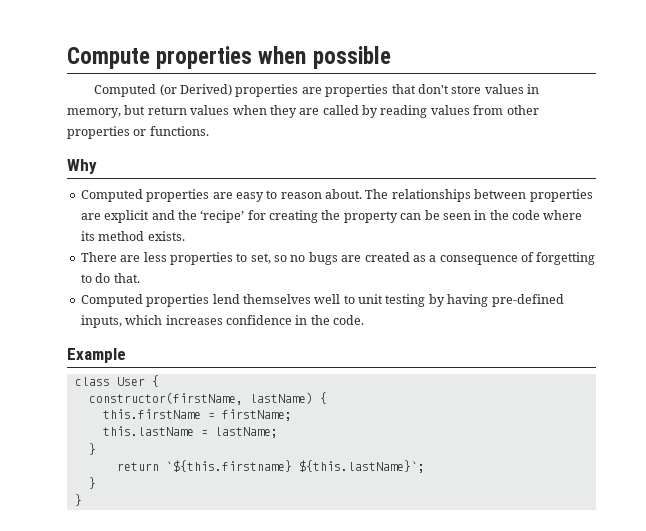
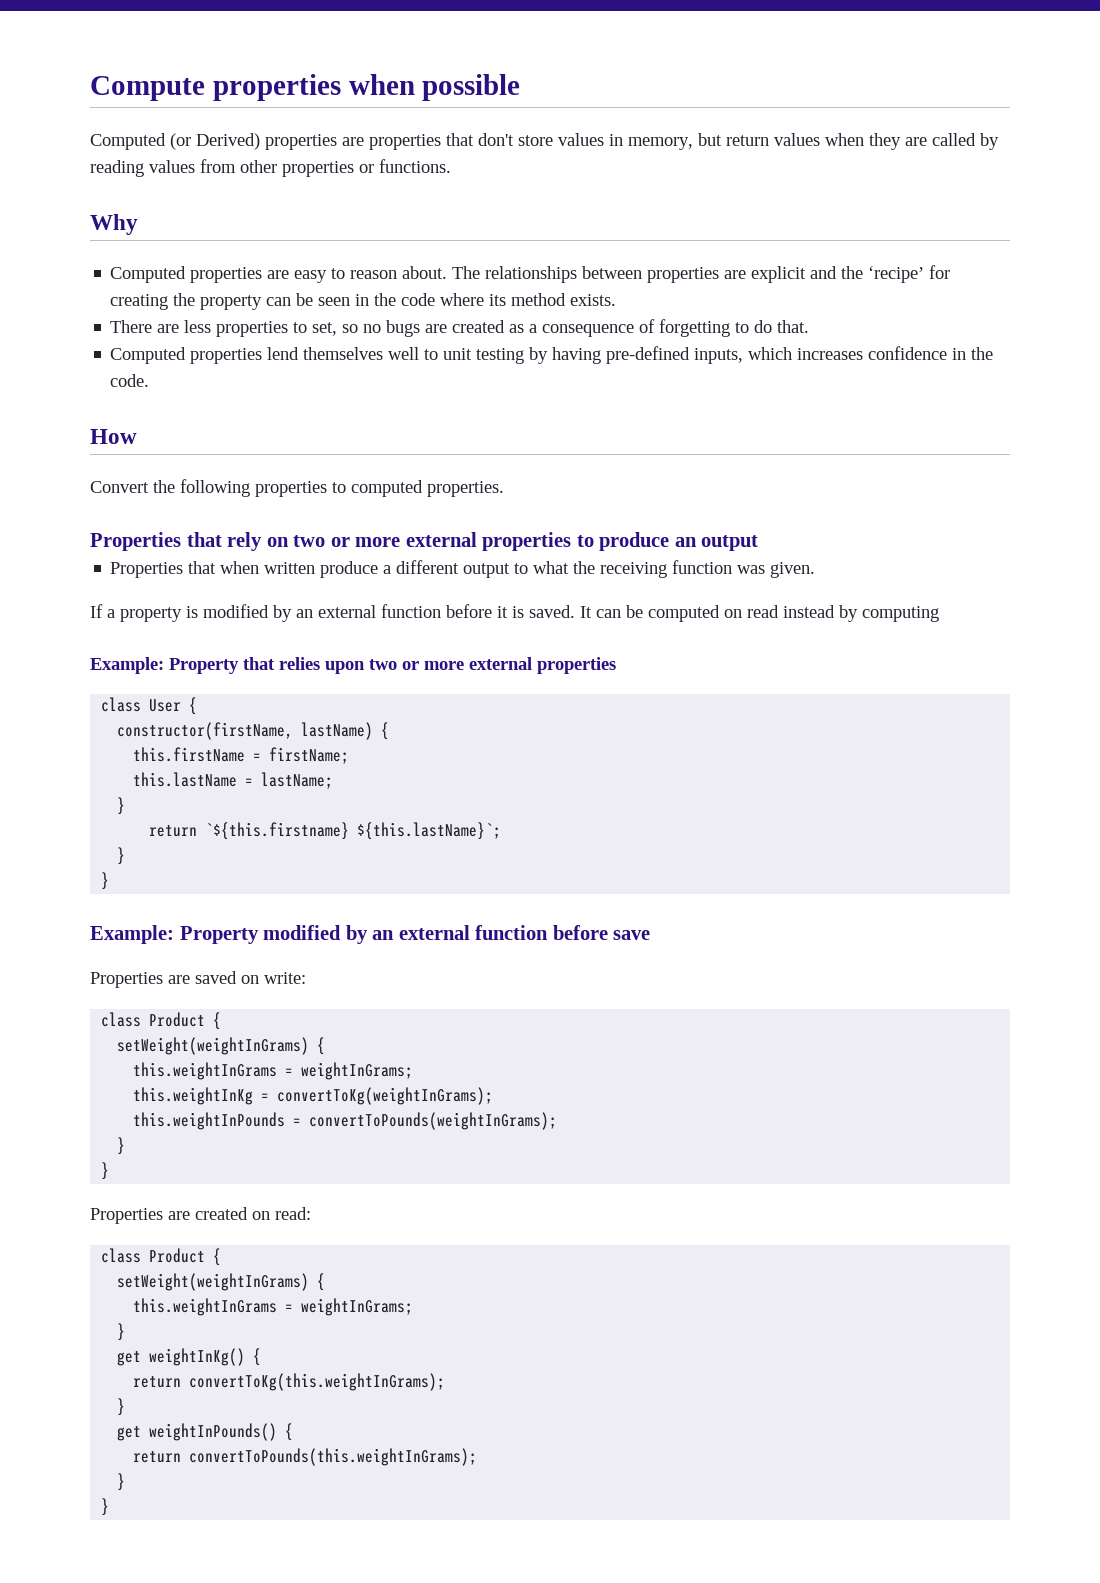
- Example
+ How
+ Convert the following properties to computed properties.
+ Properties that rely on two or more external properties to produce an output
+ Properties that when written produce a different output to what the receiving function was given.
+ If a property is modified by an external function before it is saved. It can be computed on read instead by computing
+ Example: Property that relies upon two or more external properties
+ Example: Property modified by an external function before save
+ Properties are saved on write:
+ class Product {
+ setWeight(weightInGrams) {
+ this.weightInGrams = weightInGrams;
+ this.weightInKg = convertToKg(weightInGrams);
+ this.weightInPounds = convertToPounds(weightInGrams);
+ }
+ }
+ Properties are created on read:
+ class Product {
+ setWeight(weightInGrams) {
+ this.weightInGrams = weightInGrams;
+ }
+ get weightInKg() {
+ return convertToKg(this.weightInGrams);
+ }
+ get weightInPounds() {
+ return convertToPounds(this.weightInGrams);
+ }
+ }

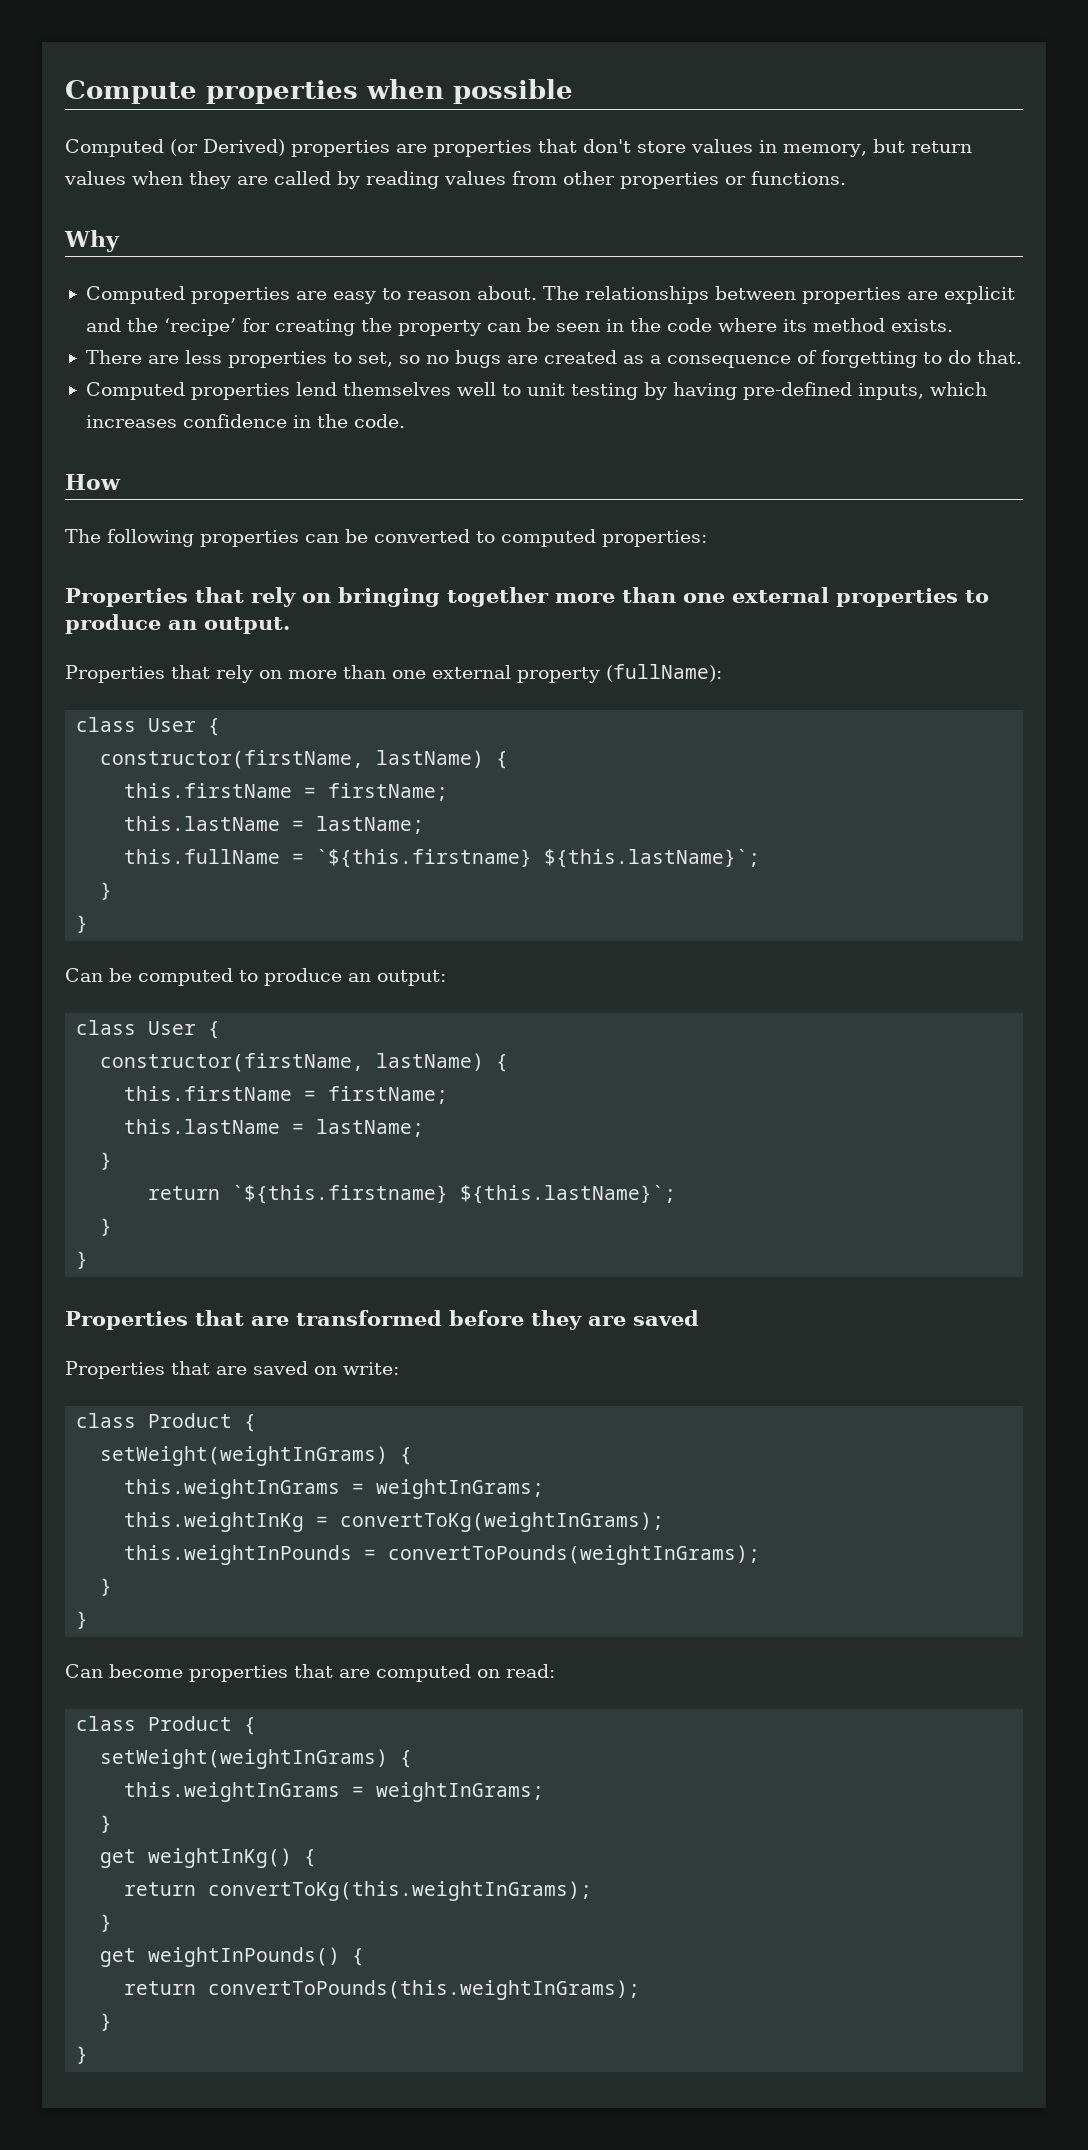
- Convert the following properties to computed properties.
- Properties that rely on two or more external properties to produce an output
- Properties that when written produce a different output to what the receiving function was given.
- If a property is modified by an external function before it is saved. It can be computed on read instead by computing
- Example: Property that relies upon two or more external properties
+ The following properties can be converted to computed properties:
+ Properties that rely on bringing together more than one external properties to produce an output.
+ Properties that rely on more than one external property (fullName):
+ class User {
+ constructor(firstName, lastName) {
+ this.firstName = firstName;
+ this.lastName = lastName;
+ this.fullName = `${this.firstname} ${this.lastName}`;
+ }
+ }
+ Can be computed to produce an output:
- Example: Property modified by an external function before save
- Properties are saved on write:
+ Properties that are transformed before they are saved
+ Properties that are saved on write:
- Properties are created on read:
+ Can become properties that are computed on read:

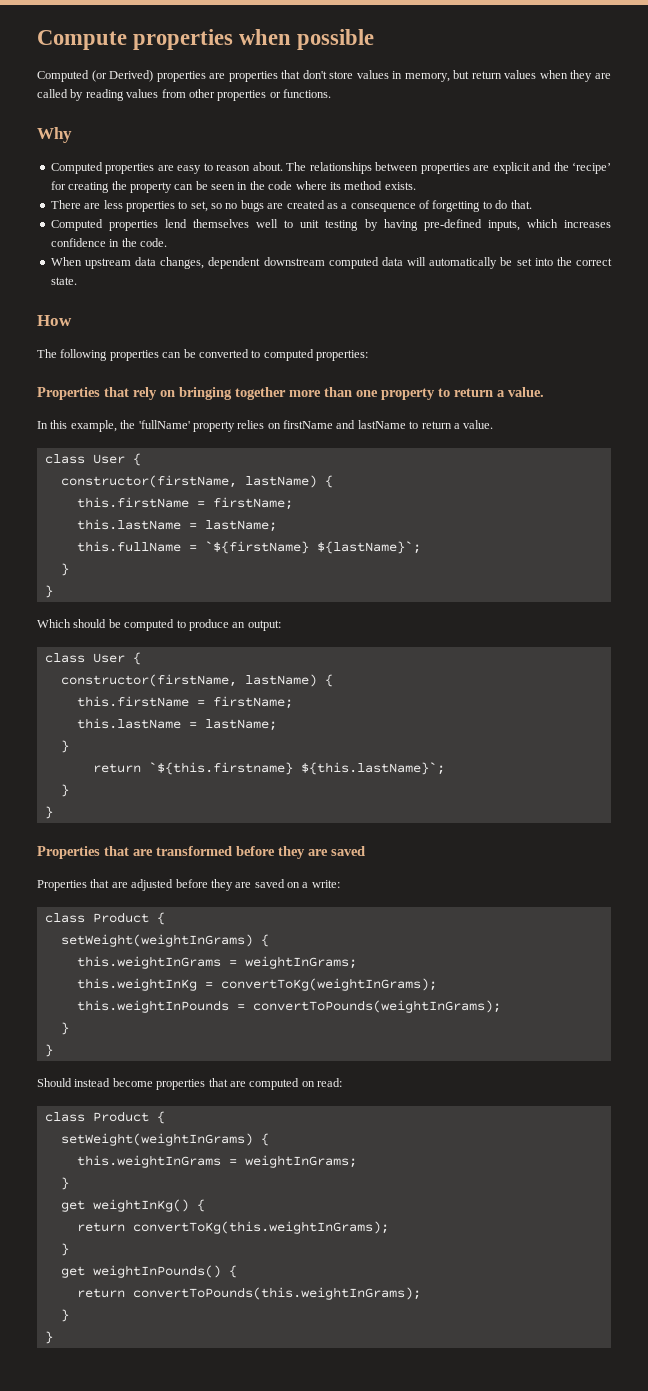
+ When upstream data changes, dependent downstream computed data will automatically be set into the correct state.
- Properties that rely on bringing together more than one external properties to produce an output.
- Properties that rely on more than one external property (fullName):
+ Properties that rely on bringing together more than one property to return a value.
+ In this example, the 'fullName' property relies on firstName and lastName to return a value.
- this.fullName = `${this.firstname} ${this.lastName}`;
+ this.fullName = `${firstName} ${lastName}`;
  }
  }
- Can be computed to produce an output:
+ Which should be computed to produce an output:
- Properties that are saved on write:
+ Properties that are adjusted before they are saved on a write:
- Can become properties that are computed on read:
+ Should instead become properties that are computed on read:

